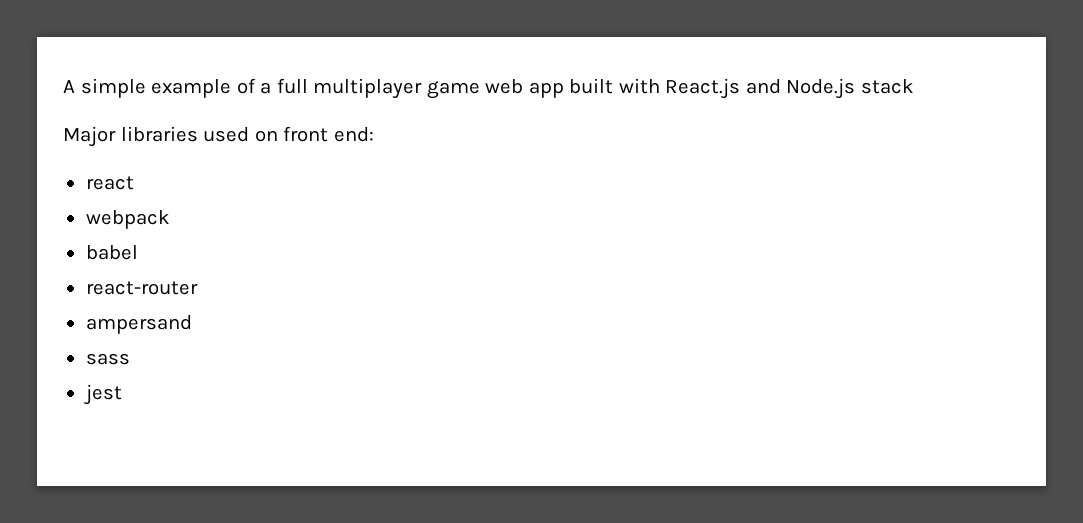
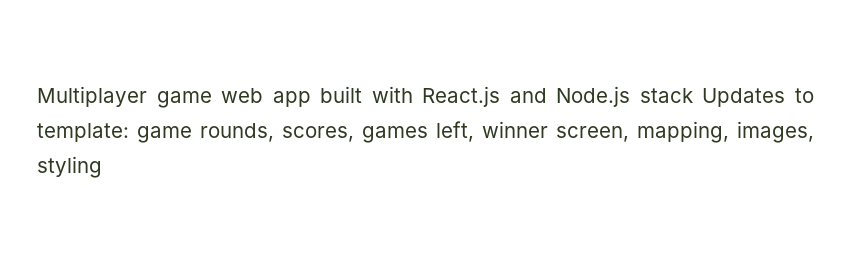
- A simple example of a full multiplayer game web app built with React.js and Node.js stack
- Major libraries used on front end:
- react
- webpack
- babel
- react-router
- ampersand
- sass
- jest
+ Multiplayer game web app built with React.js and Node.js stack Updates to template: game rounds, scores, games left, winner screen, mapping, images, styling

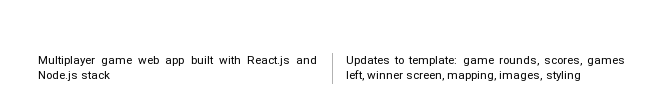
- Multiplayer game web app built with React.js and Node.js stack Updates to template: game rounds, scores, games left, winner screen, mapping, images, styling
+ Multiplayer game web app built with React.js and Node.js stack
+ Updates to template: game rounds, scores, games left, winner screen, mapping, images, styling

